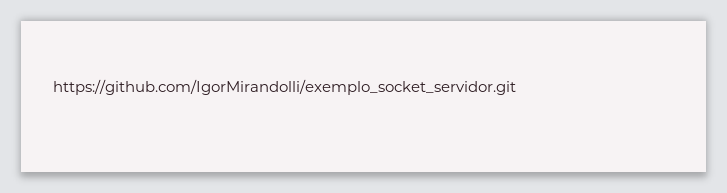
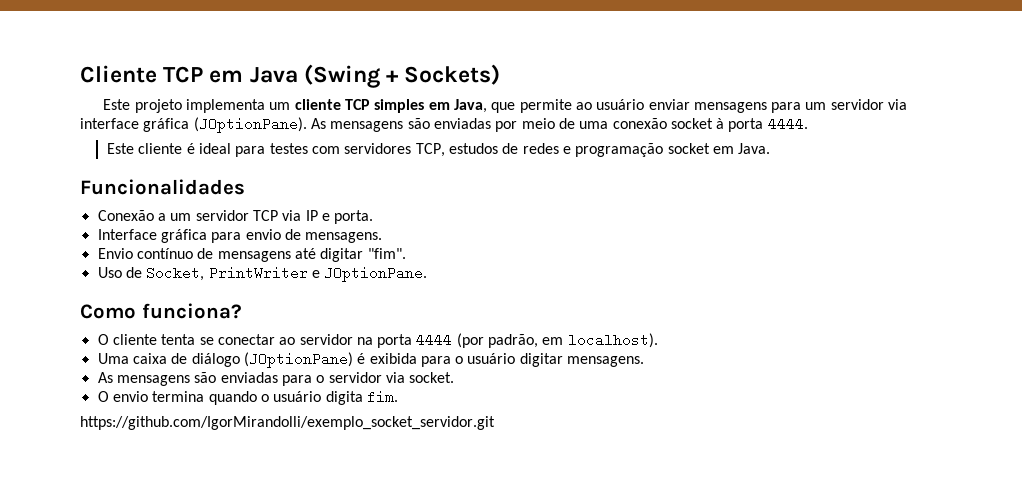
+ Cliente TCP em Java (Swing + Sockets)
+ Este projeto implementa um cliente TCP simples em Java, que permite ao usuário enviar mensagens para um servidor via interface gráfica (JOptionPane). As mensagens são enviadas por meio de uma conexão socket à porta 4444.
+ Este cliente é ideal para testes com servidores TCP, estudos de redes e programação socket em Java.
+ Funcionalidades
+ Conexão a um servidor TCP via IP e porta.
+ Interface gráfica para envio de mensagens.
+ Envio contínuo de mensagens até digitar "fim".
+ Uso de Socket, PrintWriter e JOptionPane.
+ Como funciona?
+ O cliente tenta se conectar ao servidor na porta 4444 (por padrão, em localhost).
+ Uma caixa de diálogo (JOptionPane) é exibida para o usuário digitar mensagens.
+ As mensagens são enviadas para o servidor via socket.
+ O envio termina quando o usuário digita fim.

